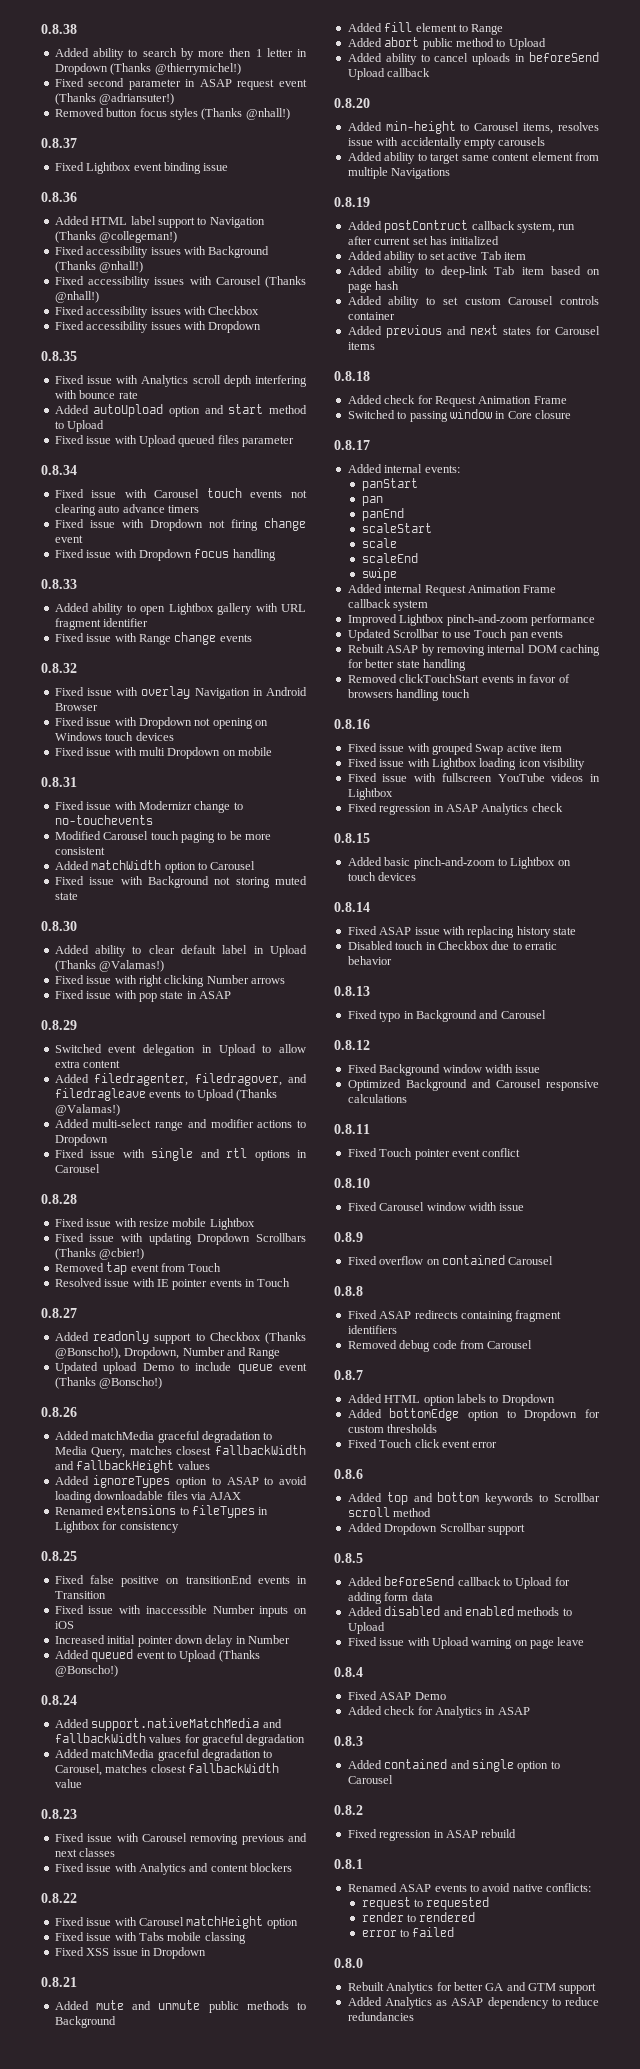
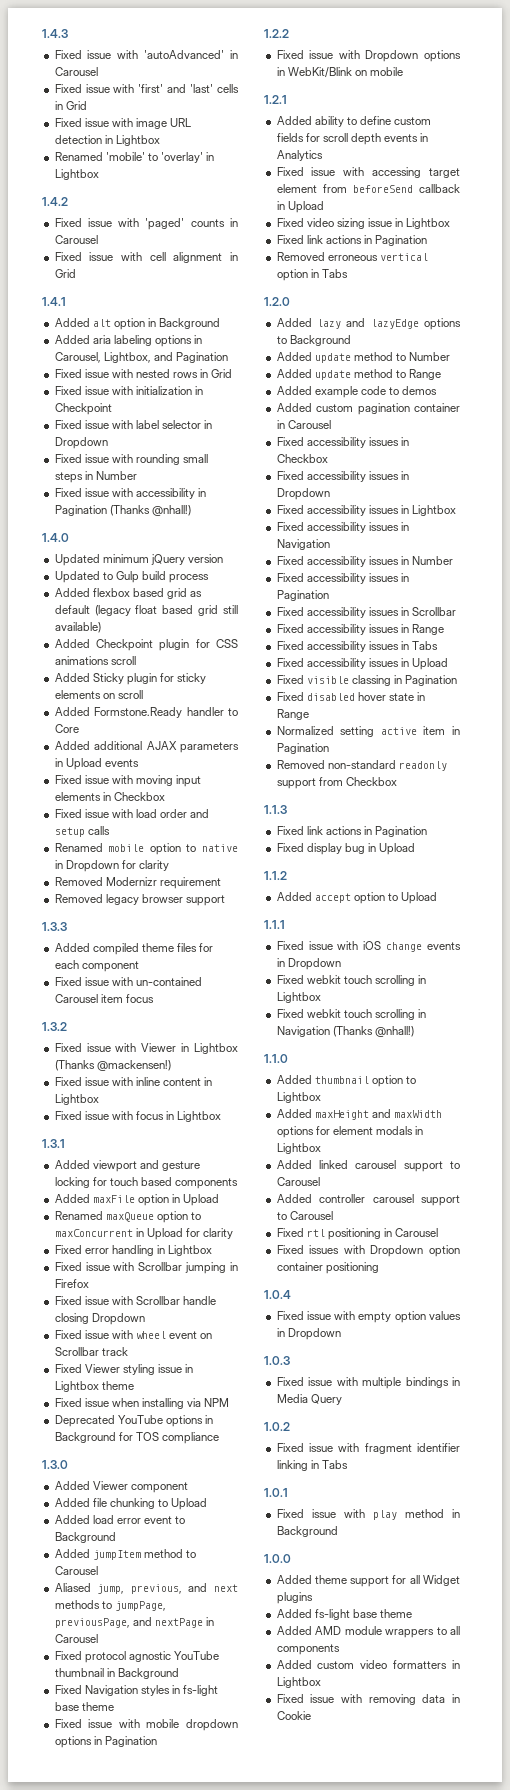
- 0.8.38
- Added ability to search by more then 1 letter in Dropdown (Thanks @thierrymichel!)
- Fixed second parameter in ASAP request event (Thanks @adriansuter!)
- Removed button focus styles (Thanks @nhall!)
- 0.8.37
- Fixed Lightbox event binding issue
- 0.8.36
- Added HTML label support to Navigation (Thanks @collegeman!)
- Fixed accessibility issues with Background (Thanks @nhall!)
- Fixed accessibility issues with Carousel (Thanks @nhall!)
- Fixed accessibility issues with Checkbox
+ 1.4.3
+ Fixed issue with 'autoAdvanced' in Carousel
+ Fixed issue with 'first' and 'last' cells in Grid
+ Fixed issue with image URL detection in Lightbox
+ Renamed 'mobile' to 'overlay' in Lightbox
+ 1.4.2
+ Fixed issue with 'paged' counts in Carousel
+ Fixed issue with cell alignment in Grid
+ 1.4.1
+ Added alt option in Background
+ Added aria labeling options in Carousel, Lightbox, and Pagination
+ Fixed issue with nested rows in Grid
+ Fixed issue with initialization in Checkpoint
+ Fixed issue with label selector in Dropdown
+ Fixed issue with rounding small steps in Number
+ Fixed issue with accessibility in Pagination (Thanks @nhall!)
+ 1.4.0
+ Updated minimum jQuery version
+ Updated to Gulp build process
+ Added flexbox based grid as default (legacy float based grid still available)
+ Added Checkpoint plugin for CSS animations scroll
+ Added Sticky plugin for sticky elements on scroll
+ Added Formstone.Ready handler to Core
+ Added additional AJAX parameters in Upload events
+ Fixed issue with moving input elements in Checkbox
+ Fixed issue with load order and setup calls
+ Renamed mobile option to native in Dropdown for clarity
+ Removed Modernizr requirement
+ Removed legacy browser support
+ 1.3.3
+ Added compiled theme files for each component
+ Fixed issue with un-contained Carousel item focus
+ 1.3.2
+ Fixed issue with Viewer in Lightbox (Thanks @mackensen!)
+ Fixed issue with inline content in Lightbox
+ Fixed issue with focus in Lightbox
+ 1.3.1
+ Added viewport and gesture locking for touch based components
+ Added maxFile option in Upload
+ Renamed maxQueue option to maxConcurrent in Upload for clarity
+ Fixed error handling in Lightbox
+ Fixed issue with Scrollbar jumping in Firefox
+ Fixed issue with Scrollbar handle closing Dropdown
+ Fixed issue with wheel event on Scrollbar track
+ Fixed Viewer styling issue in Lightbox theme
+ Fixed issue when installing via NPM
+ Deprecated YouTube options in Background for TOS compliance
+ 1.3.0
+ Added Viewer component
+ Added file chunking to Upload
+ Added load error event to Background
+ Added jumpItem method to Carousel
+ Aliased jump, previous, and next methods to jumpPage, previousPage, and nextPage in Carousel
+ Fixed protocol agnostic YouTube thumbnail in Background
+ Fixed Navigation styles in fs-light base theme
+ Fixed issue with mobile dropdown options in Pagination
+ 1.2.2
+ Fixed issue with Dropdown options in WebKit/Blink on mobile
+ 1.2.1
+ Added ability to define custom fields for scroll depth events in Analytics
+ Fixed issue with accessing target element from beforeSend callback in Upload
+ Fixed video sizing issue in Lightbox
+ Fixed link actions in Pagination
+ Removed erroneous vertical option in Tabs
+ 1.2.0
+ Added lazy and lazyEdge options to Background
+ Added update method to Number
+ Added update method to Range
+ Added example code to demos
+ Added custom pagination container in Carousel
+ Fixed accessibility issues in Checkbox
- Fixed accessibility issues with Dropdown
- 0.8.35
- Fixed issue with Analytics scroll depth interfering with bounce rate
- Added autoUpload option and start method to Upload
- Fixed issue with Upload queued files parameter
- 0.8.34
- Fixed issue with Carousel touch events not clearing auto advance timers
- Fixed issue with Dropdown not firing change event
- Fixed issue with Dropdown focus handling
- 0.8.33
- Added ability to open Lightbox gallery with URL fragment identifier
- Fixed issue with Range change events
- 0.8.32
- Fixed issue with overlay Navigation in Android Browser
- Fixed issue with Dropdown not opening on Windows touch devices
- Fixed issue with multi Dropdown on mobile
- 0.8.31
- Fixed issue with Modernizr change to no-touchevents
- Modified Carousel touch paging to be more consistent
- Added matchWidth option to Carousel
- Fixed issue with Background not storing muted state
- 0.8.30
- Added ability to clear default label in Upload (Thanks @Valamas!)
- Fixed issue with right clicking Number arrows
- Fixed issue with pop state in ASAP
- 0.8.29
- Switched event delegation in Upload to allow extra content
- Added filedragenter, filedragover, and filedragleave events to Upload (Thanks @Valamas!)
- Added multi-select range and modifier actions to Dropdown
- Fixed issue with single and rtl options in Carousel
- 0.8.28
- Fixed issue with resize mobile Lightbox
- Fixed issue with updating Dropdown Scrollbars (Thanks @cbier!)
- Removed tap event from Touch
- Resolved issue with IE pointer events in Touch
- 0.8.27
- Added readonly support to Checkbox (Thanks @Bonscho!), Dropdown, Number and Range
- Updated upload Demo to include queue event (Thanks @Bonscho!)
- 0.8.26
- Added matchMedia graceful degradation to Media Query, matches closest fallbackWidth and fallbackHeight values
- Added ignoreTypes option to ASAP to avoid loading downloadable files via AJAX
- Renamed extensions to fileTypes in Lightbox for consistency
- 0.8.25
- Fixed false positive on transitionEnd events in Transition
- Fixed issue with inaccessible Number inputs on iOS
- Increased initial pointer down delay in Number
- Added queued event to Upload (Thanks @Bonscho!)
- 0.8.24
- Added support.nativeMatchMedia and fallbackWidth values for graceful degradation
- Added matchMedia graceful degradation to Carousel, matches closest fallbackWidth value
- 0.8.23
- Fixed issue with Carousel removing previous and next classes
- Fixed issue with Analytics and content blockers
- 0.8.22
- Fixed issue with Carousel matchHeight option
- Fixed issue with Tabs mobile classing
- Fixed XSS issue in Dropdown
- 0.8.21
- Added mute and unmute public methods to Background
- Added fill element to Range
- Added abort public method to Upload
- Added ability to cancel uploads in beforeSend Upload callback
- 0.8.20
- Added min-height to Carousel items, resolves issue with accidentally empty carousels
- Added ability to target same content element from multiple Navigations
- 0.8.19
- Added postContruct callback system, run after current set has initialized
- Added ability to set active Tab item
- Added ability to deep-link Tab item based on page hash
- Added ability to set custom Carousel controls container
- Added previous and next states for Carousel items
- 0.8.18
- Added check for Request Animation Frame
- Switched to passing window in Core closure
- 0.8.17
- Added internal events:
- panStart
- pan
- panEnd
- scaleStart
- scale
- scaleEnd
- swipe
- Added internal Request Animation Frame callback system
- Improved Lightbox pinch-and-zoom performance
- Updated Scrollbar to use Touch pan events
- Rebuilt ASAP by removing internal DOM caching for better state handling
- Removed clickTouchStart events in favor of browsers handling touch
- 0.8.16
- Fixed issue with grouped Swap active item
- Fixed issue with Lightbox loading icon visibility
- Fixed issue with fullscreen YouTube videos in Lightbox
- Fixed regression in ASAP Analytics check
- 0.8.15
- Added basic pinch-and-zoom to Lightbox on touch devices
- 0.8.14
- Fixed ASAP issue with replacing history state
- Disabled touch in Checkbox due to erratic behavior
- 0.8.13
- Fixed typo in Background and Carousel
- 0.8.12
- Fixed Background window width issue
- Optimized Background and Carousel responsive calculations
- 0.8.11
- Fixed Touch pointer event conflict
- 0.8.10
- Fixed Carousel window width issue
- 0.8.9
- Fixed overflow on contained Carousel
- 0.8.8
- Fixed ASAP redirects containing fragment identifiers
- Removed debug code from Carousel
- 0.8.7
- Added HTML option labels to Dropdown
- Added bottomEdge option to Dropdown for custom thresholds
- Fixed Touch click event error
- 0.8.6
- Added top and bottom keywords to Scrollbar scroll method
- Added Dropdown Scrollbar support
- 0.8.5
- Added beforeSend callback to Upload for adding form data
- Added disabled and enabled methods to Upload
- Fixed issue with Upload warning on page leave
- 0.8.4
- Fixed ASAP Demo
- Added check for Analytics in ASAP
- 0.8.3
- Added contained and single option to Carousel
- 0.8.2
- Fixed regression in ASAP rebuild
- 0.8.1
- Renamed ASAP events to avoid native conflicts:
- request to requested
- render to rendered
- error to failed
- 0.8.0
- Rebuilt Analytics for better GA and GTM support
- Added Analytics as ASAP dependency to reduce redundancies
+ Fixed accessibility issues in Dropdown
+ Fixed accessibility issues in Lightbox
+ Fixed accessibility issues in Navigation
+ Fixed accessibility issues in Number
+ Fixed accessibility issues in Pagination
+ Fixed accessibility issues in Scrollbar
+ Fixed accessibility issues in Range
+ Fixed accessibility issues in Tabs
+ Fixed accessibility issues in Upload
+ Fixed visible classing in Pagination
+ Fixed disabled hover state in Range
+ Normalized setting active item in Pagination
+ Removed non-standard readonly support from Checkbox
+ 1.1.3
+ Fixed link actions in Pagination
+ Fixed display bug in Upload
+ 1.1.2
+ Added accept option to Upload
+ 1.1.1
+ Fixed issue with iOS change events in Dropdown
+ Fixed webkit touch scrolling in Lightbox
+ Fixed webkit touch scrolling in Navigation (Thanks @nhall!)
+ 1.1.0
+ Added thumbnail option to Lightbox
+ Added maxHeight and maxWidth options for element modals in Lightbox
+ Added linked carousel support to Carousel
+ Added controller carousel support to Carousel
+ Fixed rtl positioning in Carousel
+ Fixed issues with Dropdown option container positioning
+ 1.0.4
+ Fixed issue with empty option values in Dropdown
+ 1.0.3
+ Fixed issue with multiple bindings in Media Query
+ 1.0.2
+ Fixed issue with fragment identifier linking in Tabs
+ 1.0.1
+ Fixed issue with play method in Background
+ 1.0.0
+ Added theme support for all Widget plugins
+ Added fs-light base theme
+ Added AMD module wrappers to all components
+ Added custom video formatters in Lightbox
+ Fixed issue with removing data in Cookie

